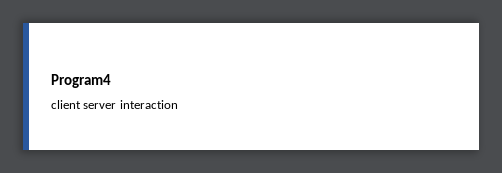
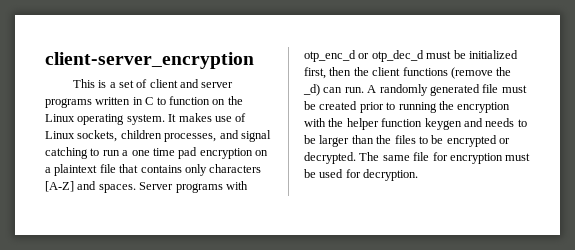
- Program4
- client server interaction
+ client-server_encryption
+ This is a set of client and server programs written in C to function on the Linux operating system. It makes use of Linux sockets, children processes, and signal catching to run a one time pad encryption on a plaintext file that contains only characters [A-Z] and spaces. Server programs with otp_enc_d or otp_dec_d must be initialized first, then the client functions (remove the _d) can run. A randomly generated file must be created prior to running the encryption with the helper function keygen and needs to be larger than the files to be encrypted or decrypted. The same file for encryption must be used for decryption.

